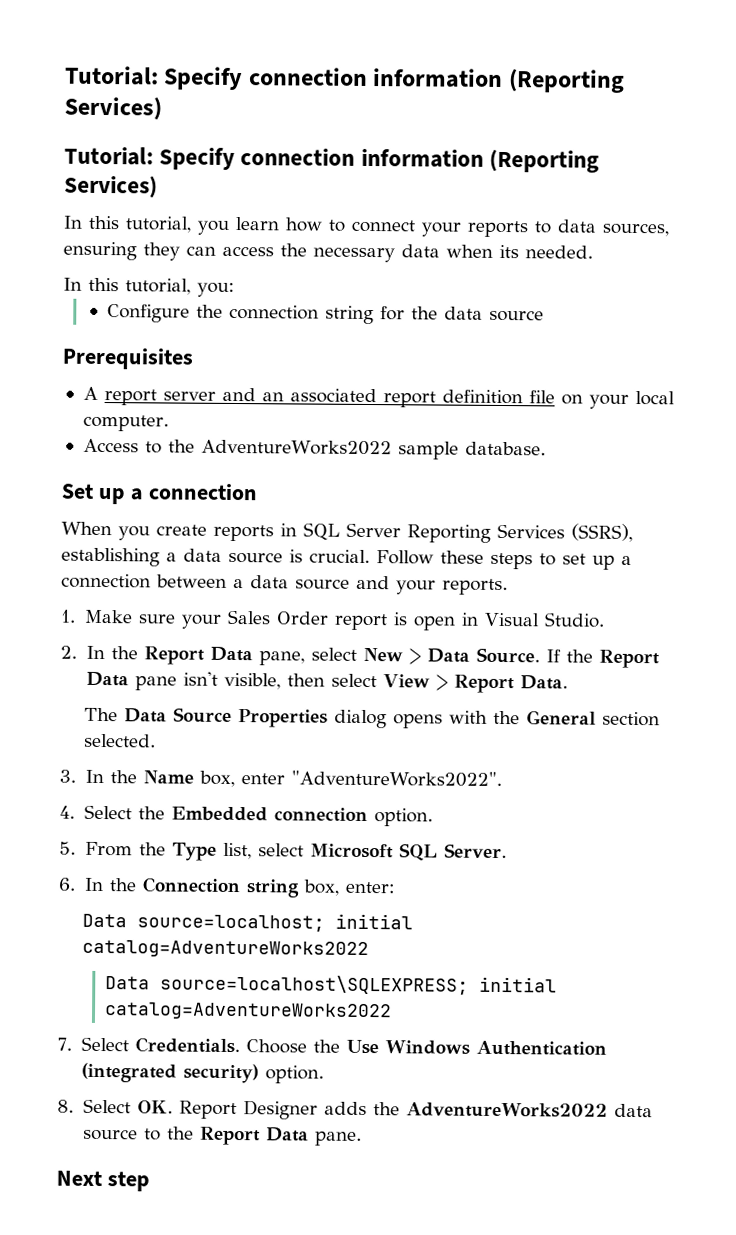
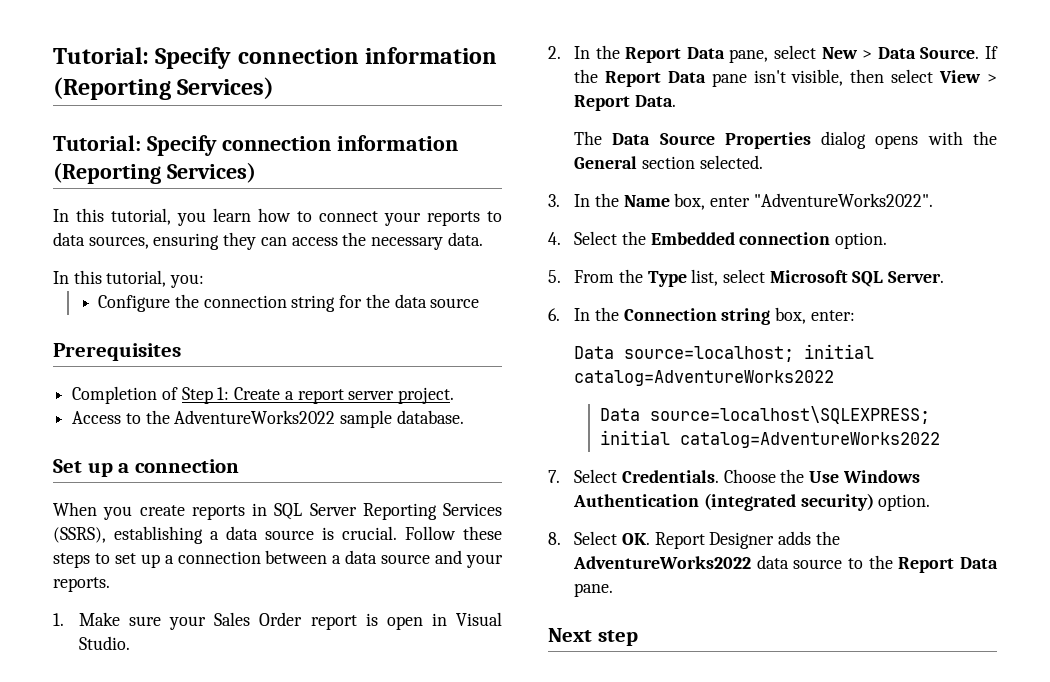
- In this tutorial, you learn how to connect your reports to data sources, ensuring they can access the necessary data when its needed.
+ In this tutorial, you learn how to connect your reports to data sources, ensuring they can access the necessary data.
- A report server and an associated report definition file on your local computer.
+ Completion of Step 1: Create a report server project.

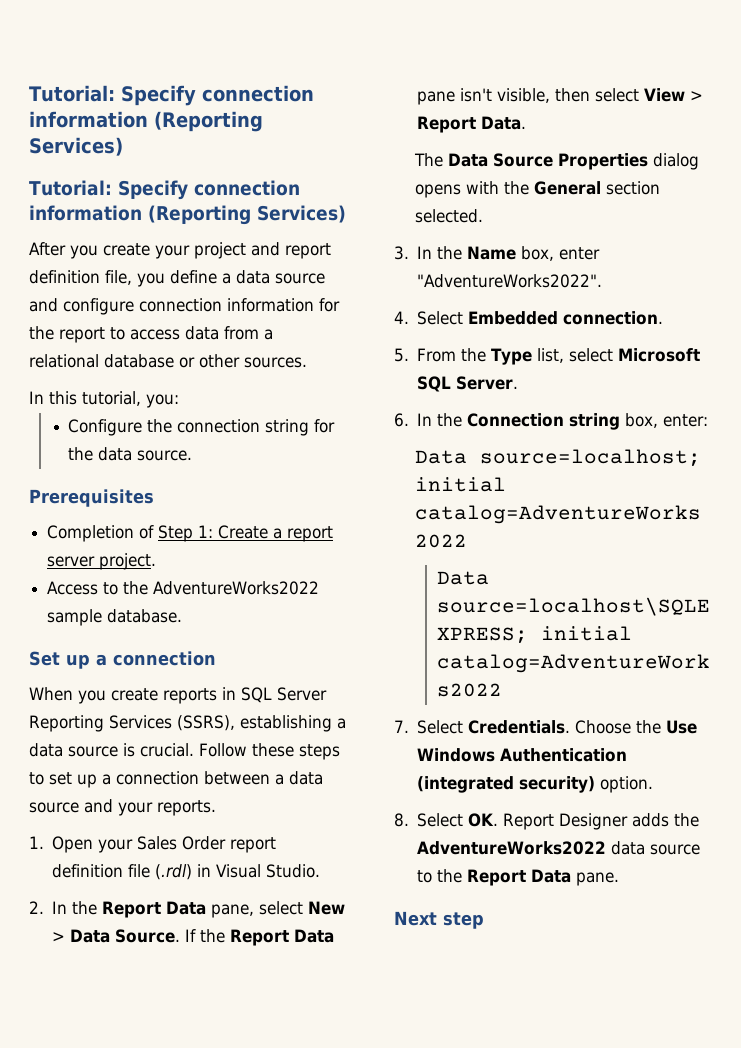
- In this tutorial, you learn how to connect your reports to data sources, ensuring they can access the necessary data.
+ After you create your project and report definition file, you define a data source and configure connection information for the report to access data from a relational database or other sources.
- Configure the connection string for the data source
+ Configure the connection string for the data source.
- 1. Make sure your Sales Order report is open in Visual Studio.
+ 1. Open your Sales Order report definition file (.rdl) in Visual Studio.
- 4. Select the Embedded connection option.
+ 4. Select Embedded connection.

